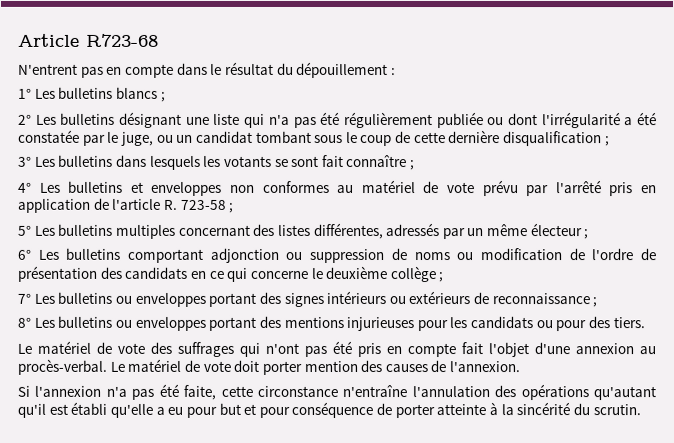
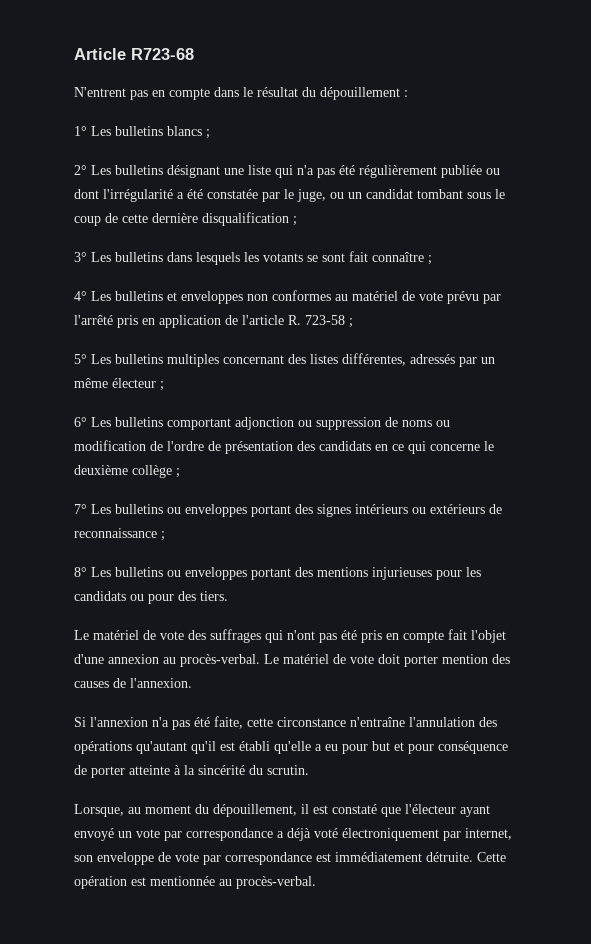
+ Lorsque, au moment du dépouillement, il est constaté que l'électeur ayant envoyé un vote par correspondance a déjà voté électroniquement par internet, son enveloppe de vote par correspondance est immédiatement détruite. Cette opération est mentionnée au procès-verbal.

